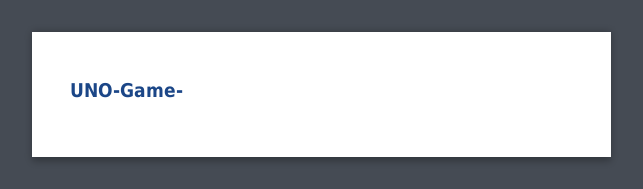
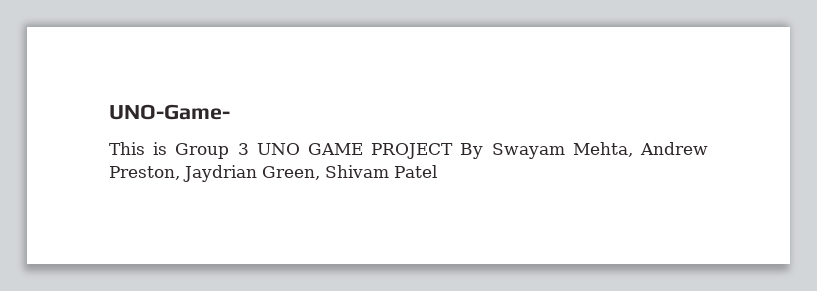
+ This is Group 3 UNO GAME PROJECT By Swayam Mehta, Andrew Preston, Jaydrian Green, Shivam Patel

